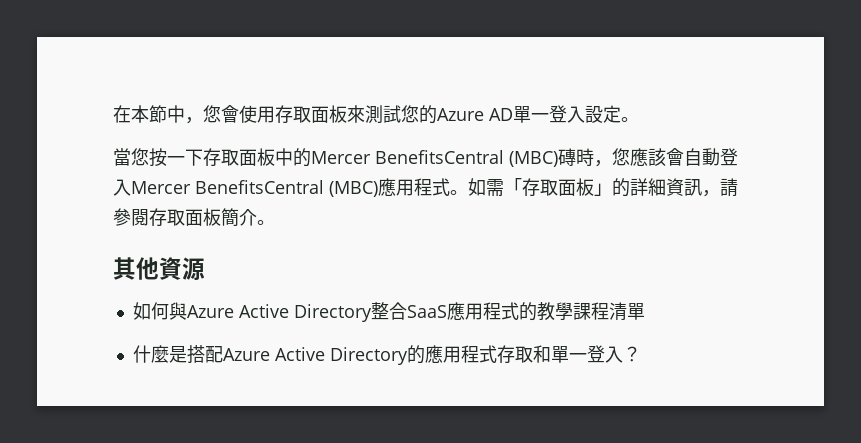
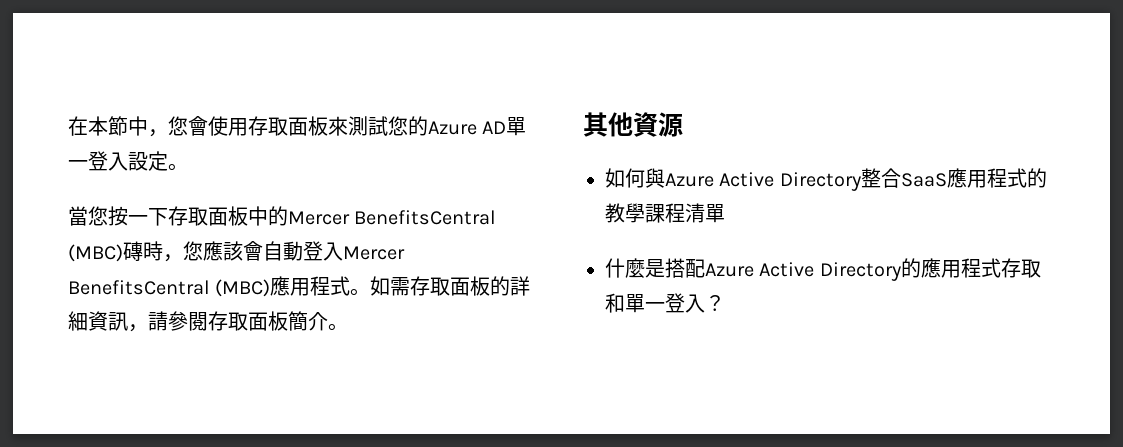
- 如需「存取面板」的詳細資訊，請參閱存取面板簡介。
+ 如需存取面板的詳細資訊，請參閱存取面板簡介。

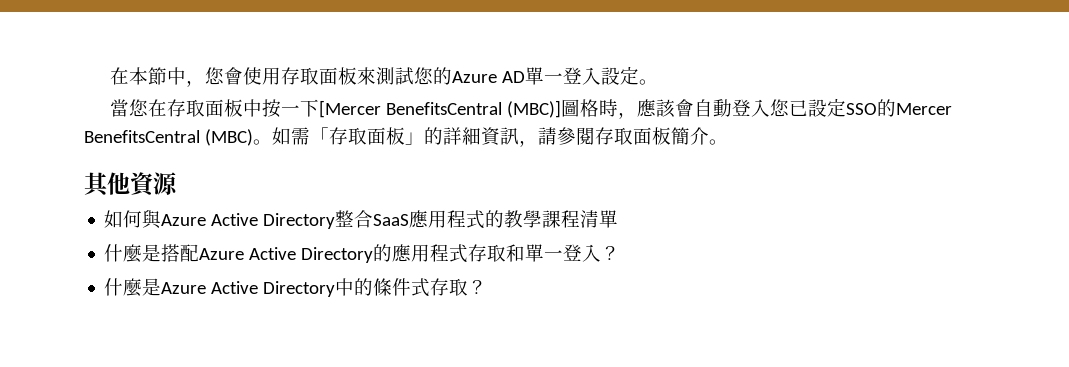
- 當您按一下存取面板中的Mercer BenefitsCentral (MBC)磚時，您應該會自動登入Mercer BenefitsCentral (MBC)應用程式。如需存取面板的詳細資訊，請參閱存取面板簡介。
+ 當您在存取面板中按一下[Mercer BenefitsCentral (MBC)]圖格時，應該會自動登入您已設定SSO的Mercer BenefitsCentral (MBC)。如需「存取面板」的詳細資訊，請參閱存取面板簡介。
+ 什麼是Azure Active Directory中的條件式存取？

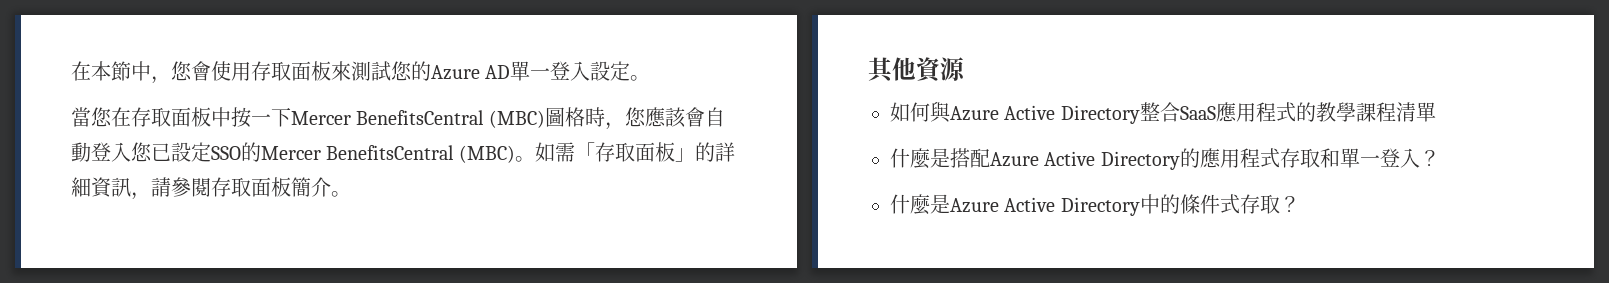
- 當您在存取面板中按一下[Mercer BenefitsCentral (MBC)]圖格時，應該會自動登入您已設定SSO的Mercer BenefitsCentral (MBC)。
+ 當您在存取面板中按一下Mercer BenefitsCentral (MBC)圖格時，您應該會自動登入您已設定SSO的Mercer BenefitsCentral (MBC)。

